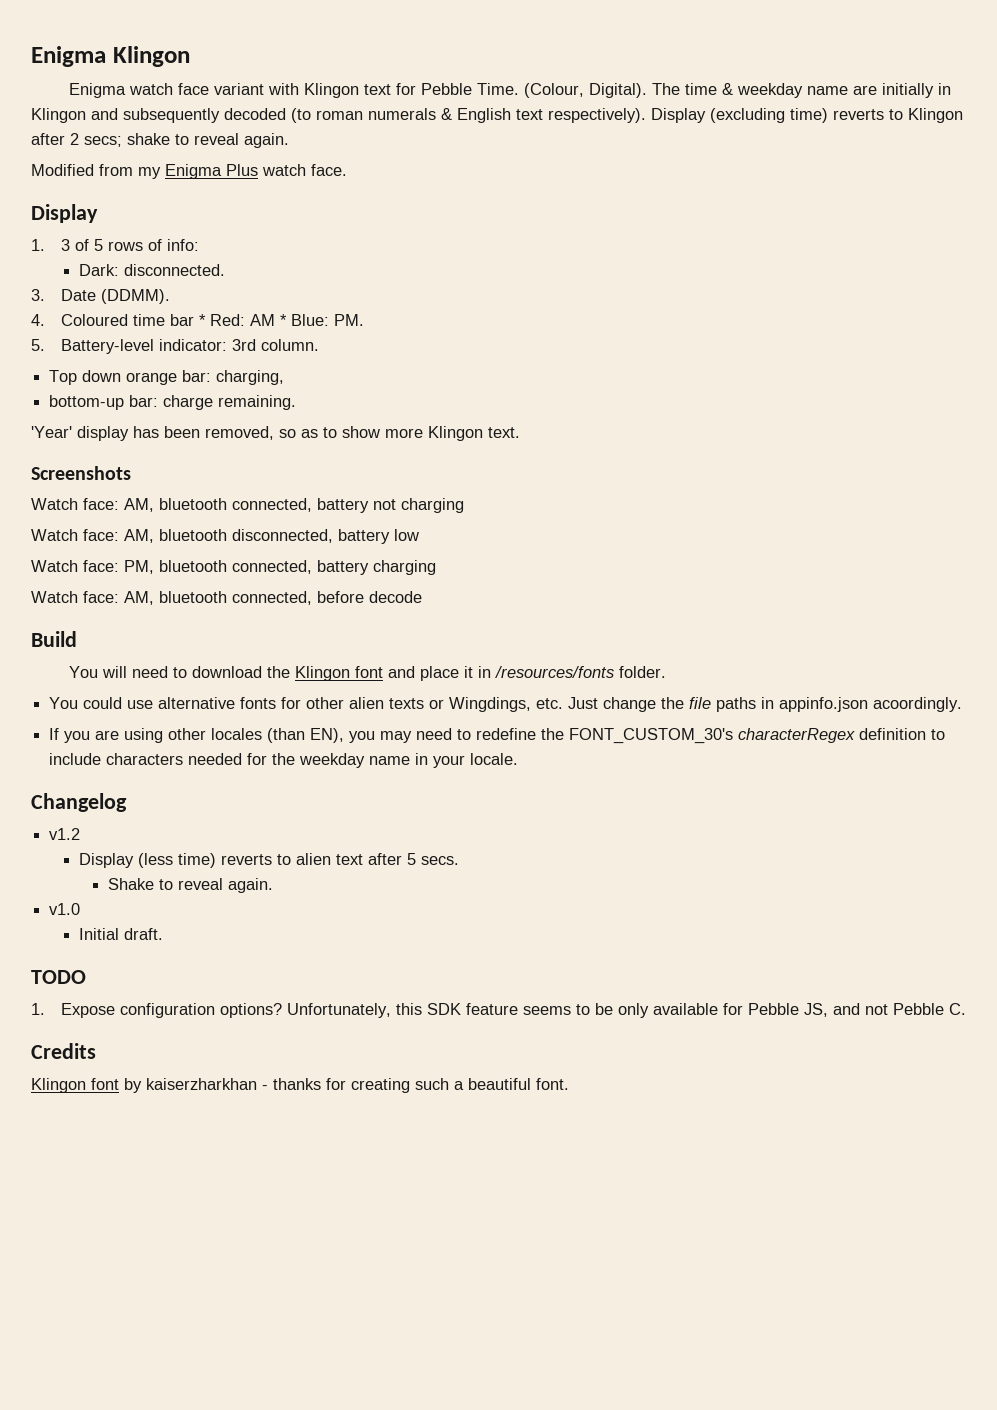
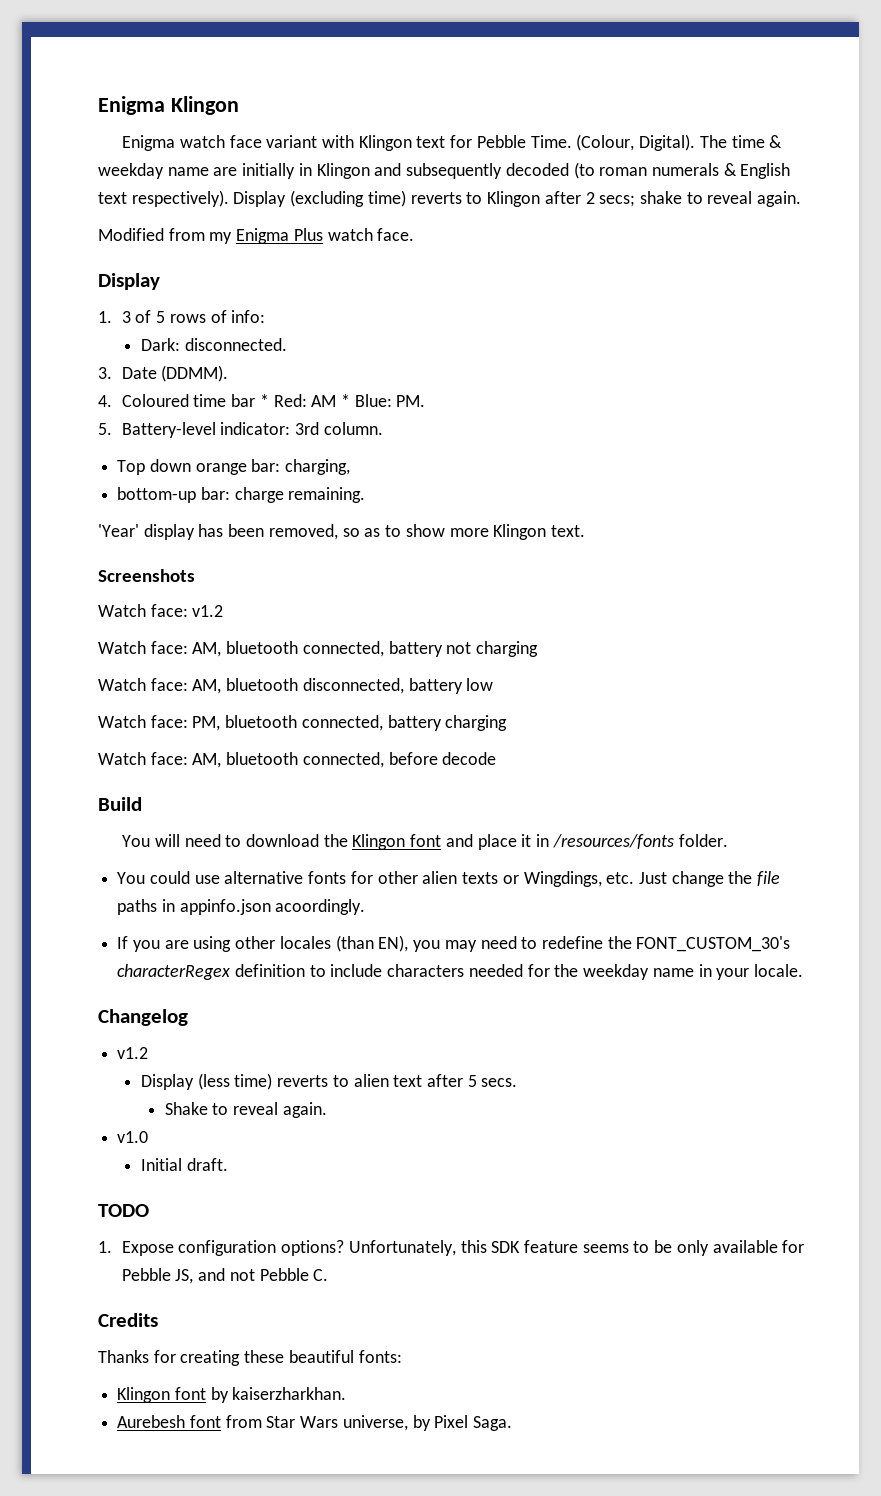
+ Watch face: v1.2
- Klingon font by kaiserzharkhan - thanks for creating such a beautiful font.
+ Thanks for creating these beautiful fonts:
+ Klingon font by kaiserzharkhan.
+ Aurebesh font from Star Wars universe, by Pixel Saga.

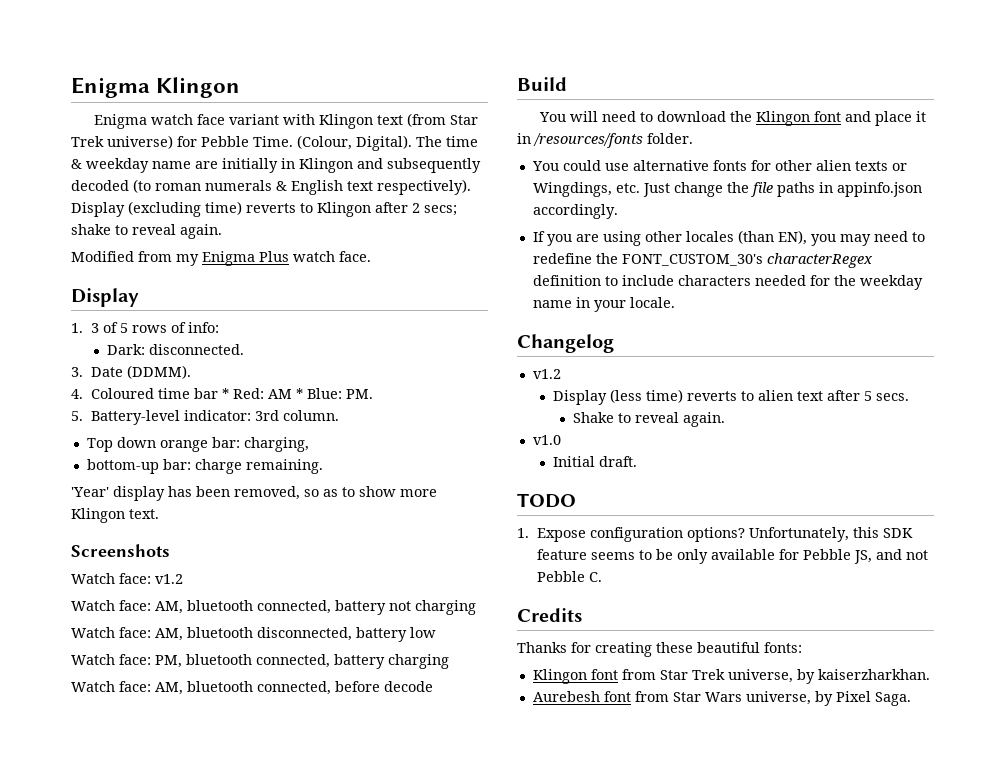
- Enigma watch face variant with Klingon text for Pebble Time.
+ Enigma watch face variant with Klingon text (from Star Trek universe) for Pebble Time.
- You could use alternative fonts for other alien texts or Wingdings, etc. Just change the file paths in appinfo.json acoordingly.
+ You could use alternative fonts for other alien texts or Wingdings, etc. Just change the file paths in appinfo.json accordingly.
- Klingon font by kaiserzharkhan.
+ Klingon font from Star Trek universe, by kaiserzharkhan.

